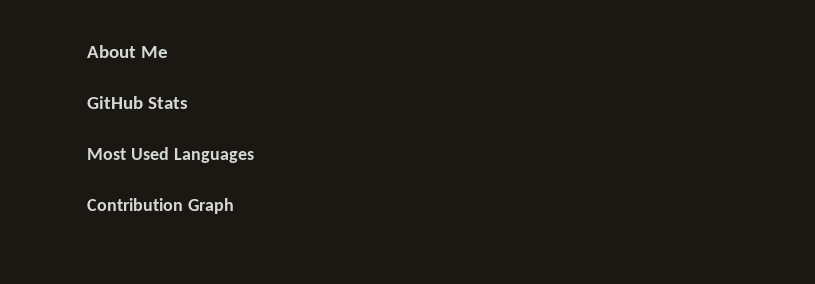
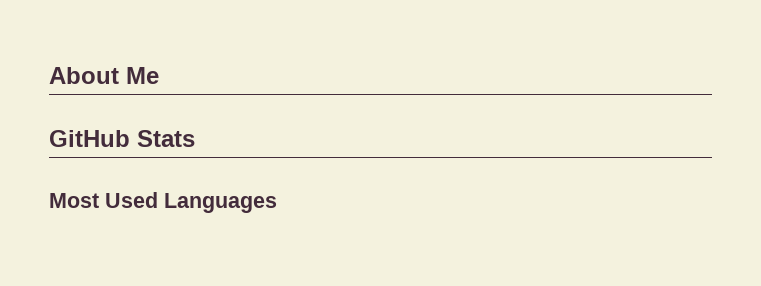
- Contribution Graph

